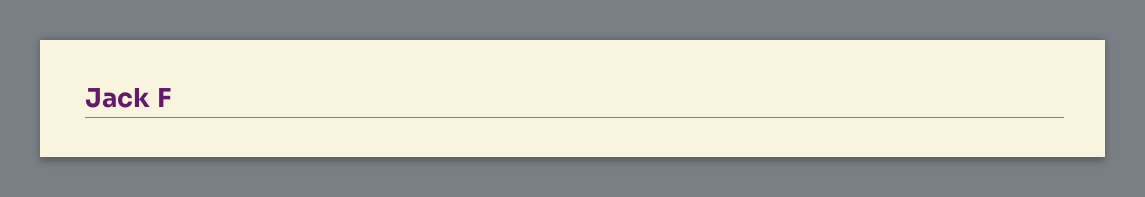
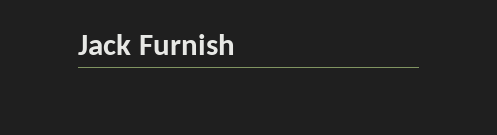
- Jack F
+ Jack Furnish

